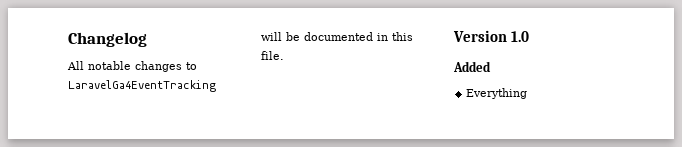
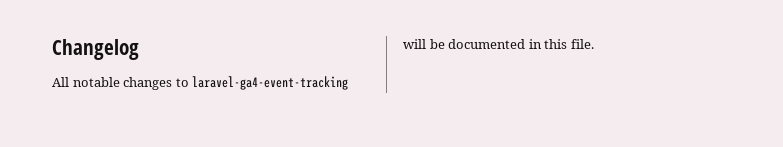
- All notable changes to LaravelGa4EventTracking will be documented in this file.
+ All notable changes to laravel-ga4-event-tracking will be documented in this file.
- Version 1.0
- Added
- Everything

